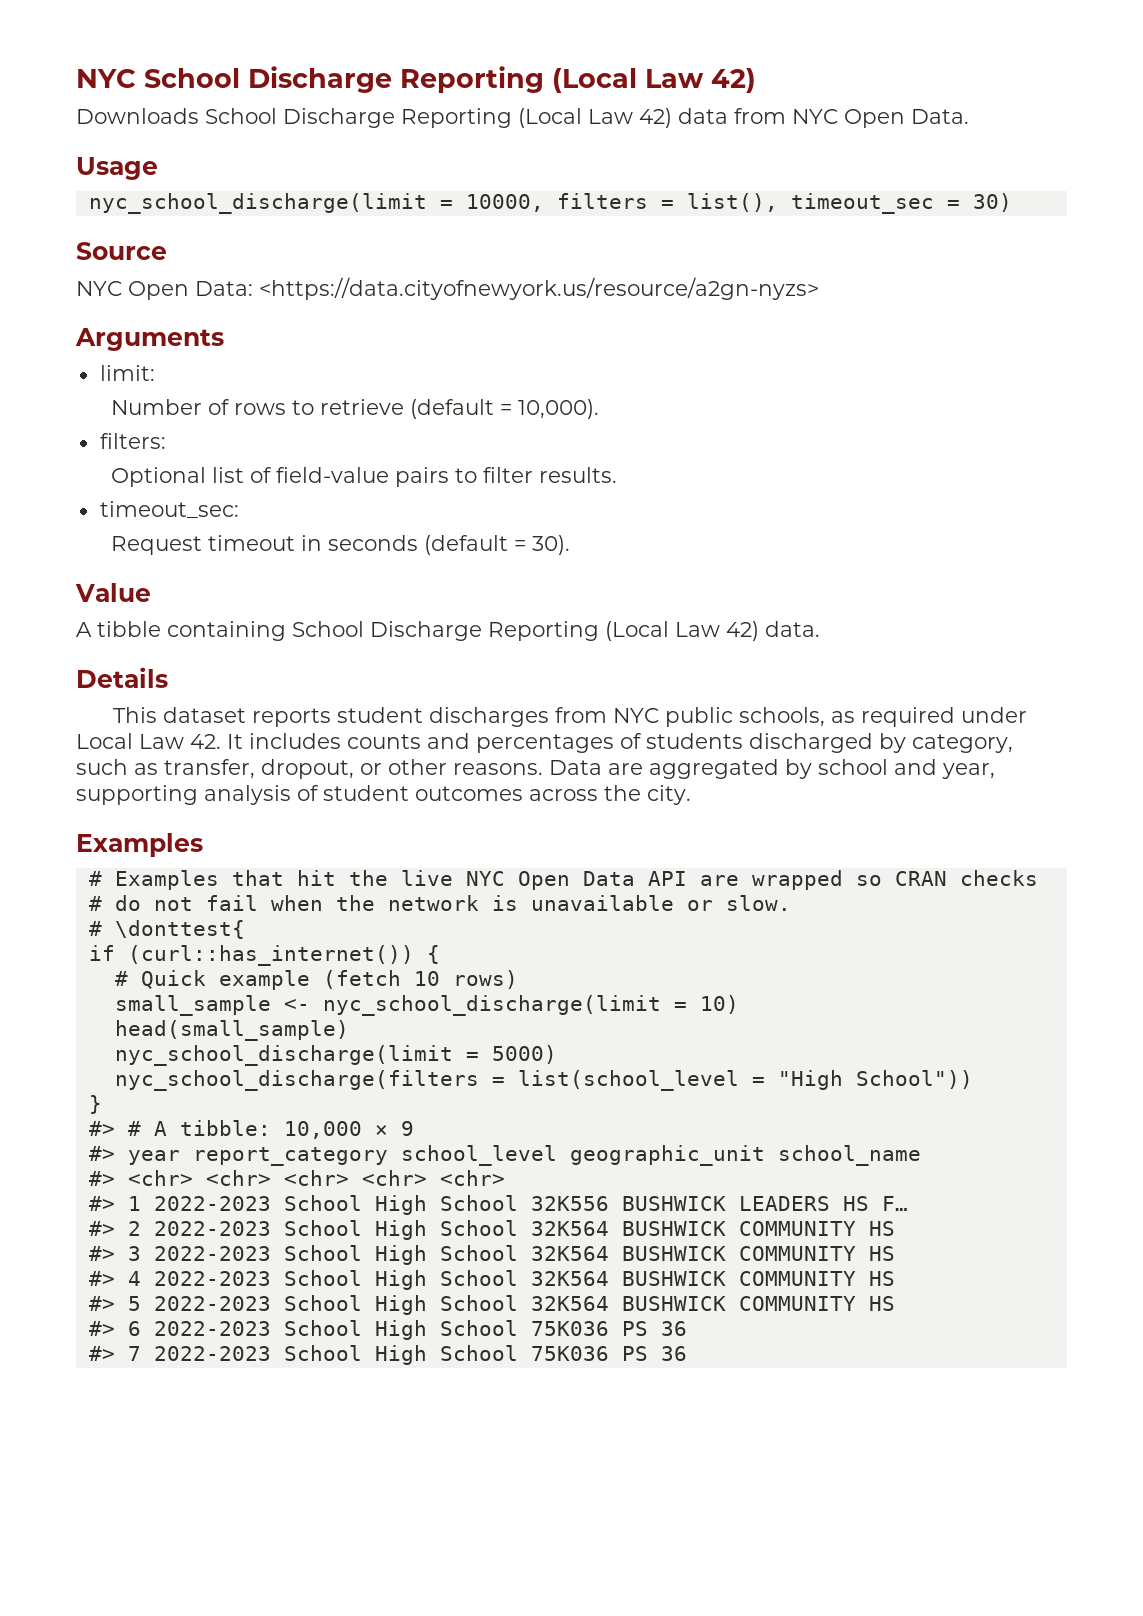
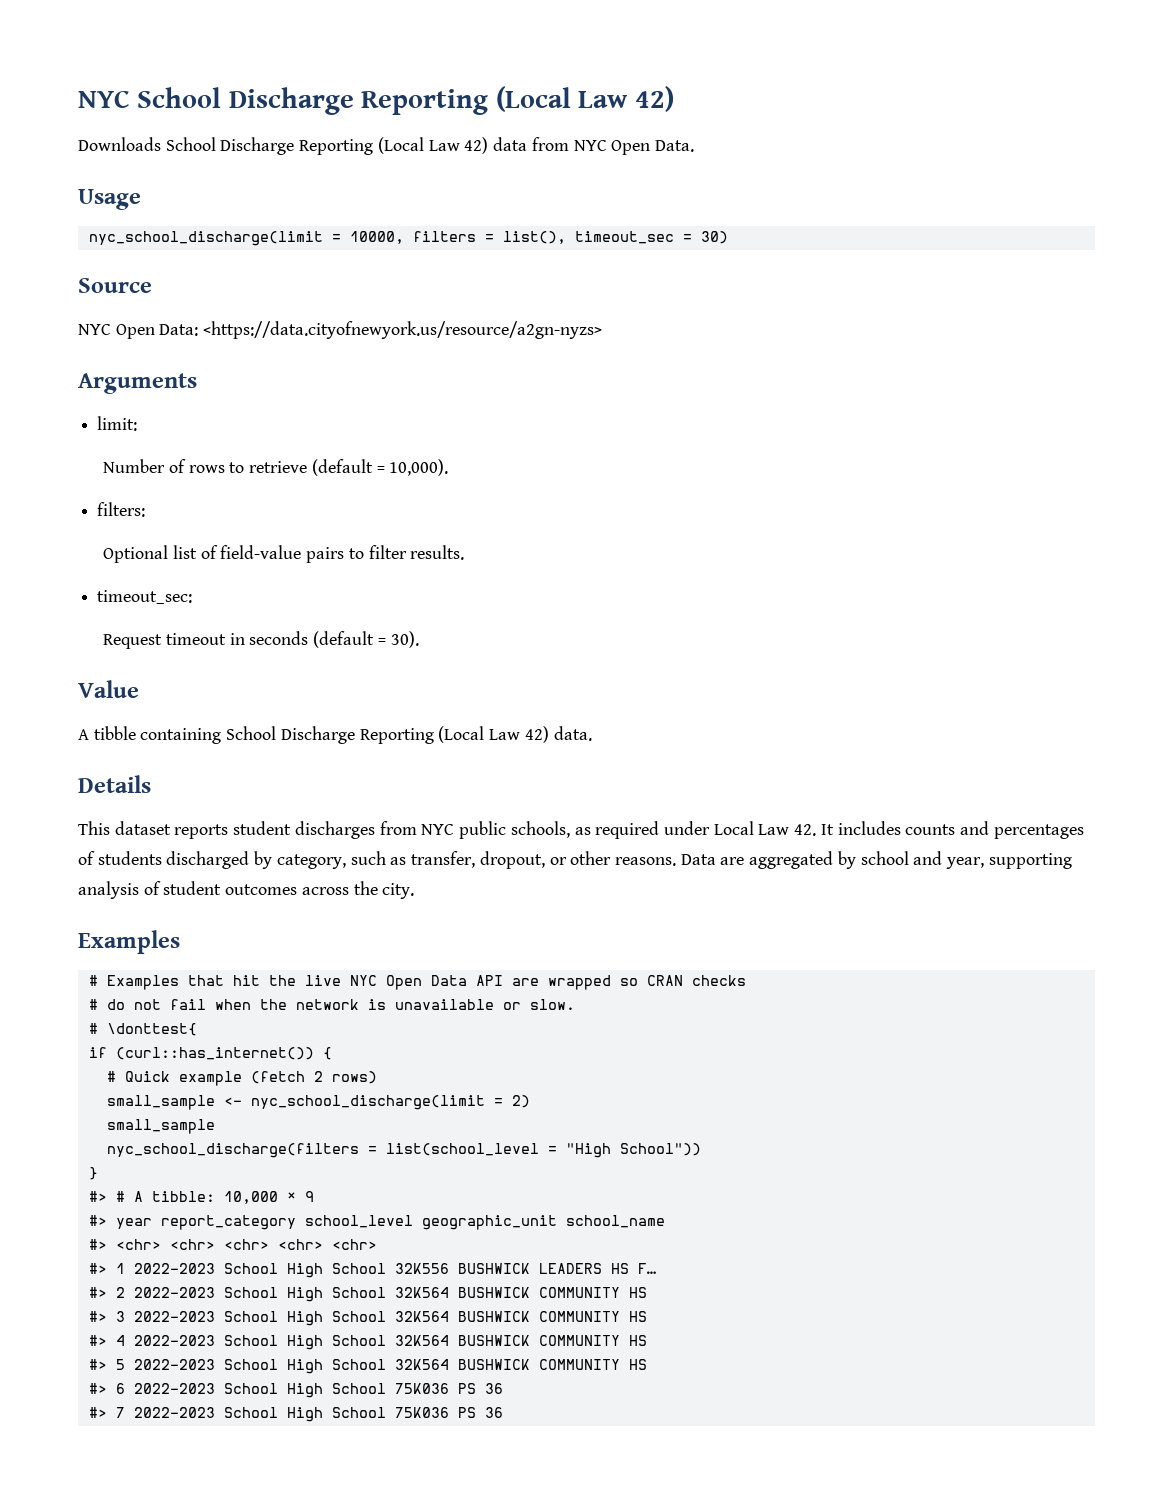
- # Quick example (fetch 10 rows)
+ # Quick example (fetch 2 rows)
- small_sample <- nyc_school_discharge(limit = 10)
- head(small_sample)
- nyc_school_discharge(limit = 5000)
+ small_sample <- nyc_school_discharge(limit = 2)
+ small_sample

